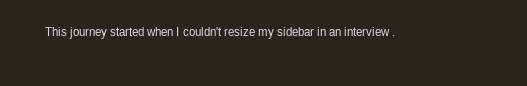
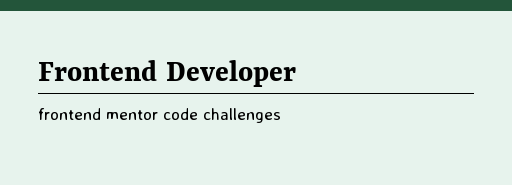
- This journey started when I couldn't resize my sidebar in an interview .
+ Frontend Developer
+ frontend mentor code challenges

